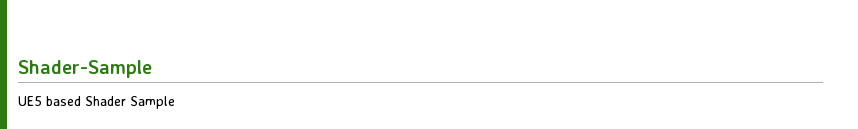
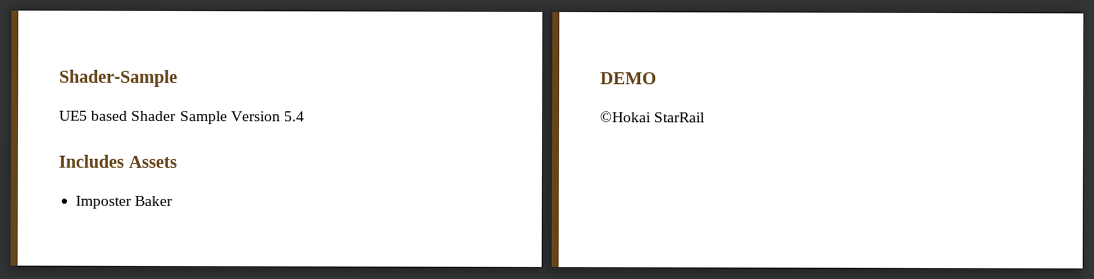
- UE5 based Shader Sample
+ UE5 based Shader Sample Version 5.4
+ Includes Assets
+ Imposter Baker
+ DEMO
+ ©Hokai StarRail

